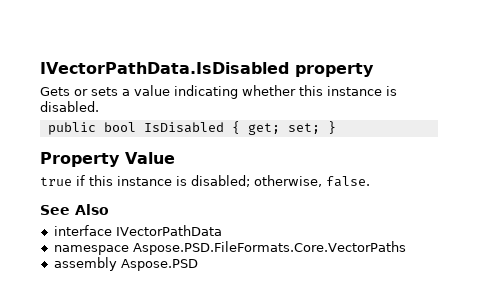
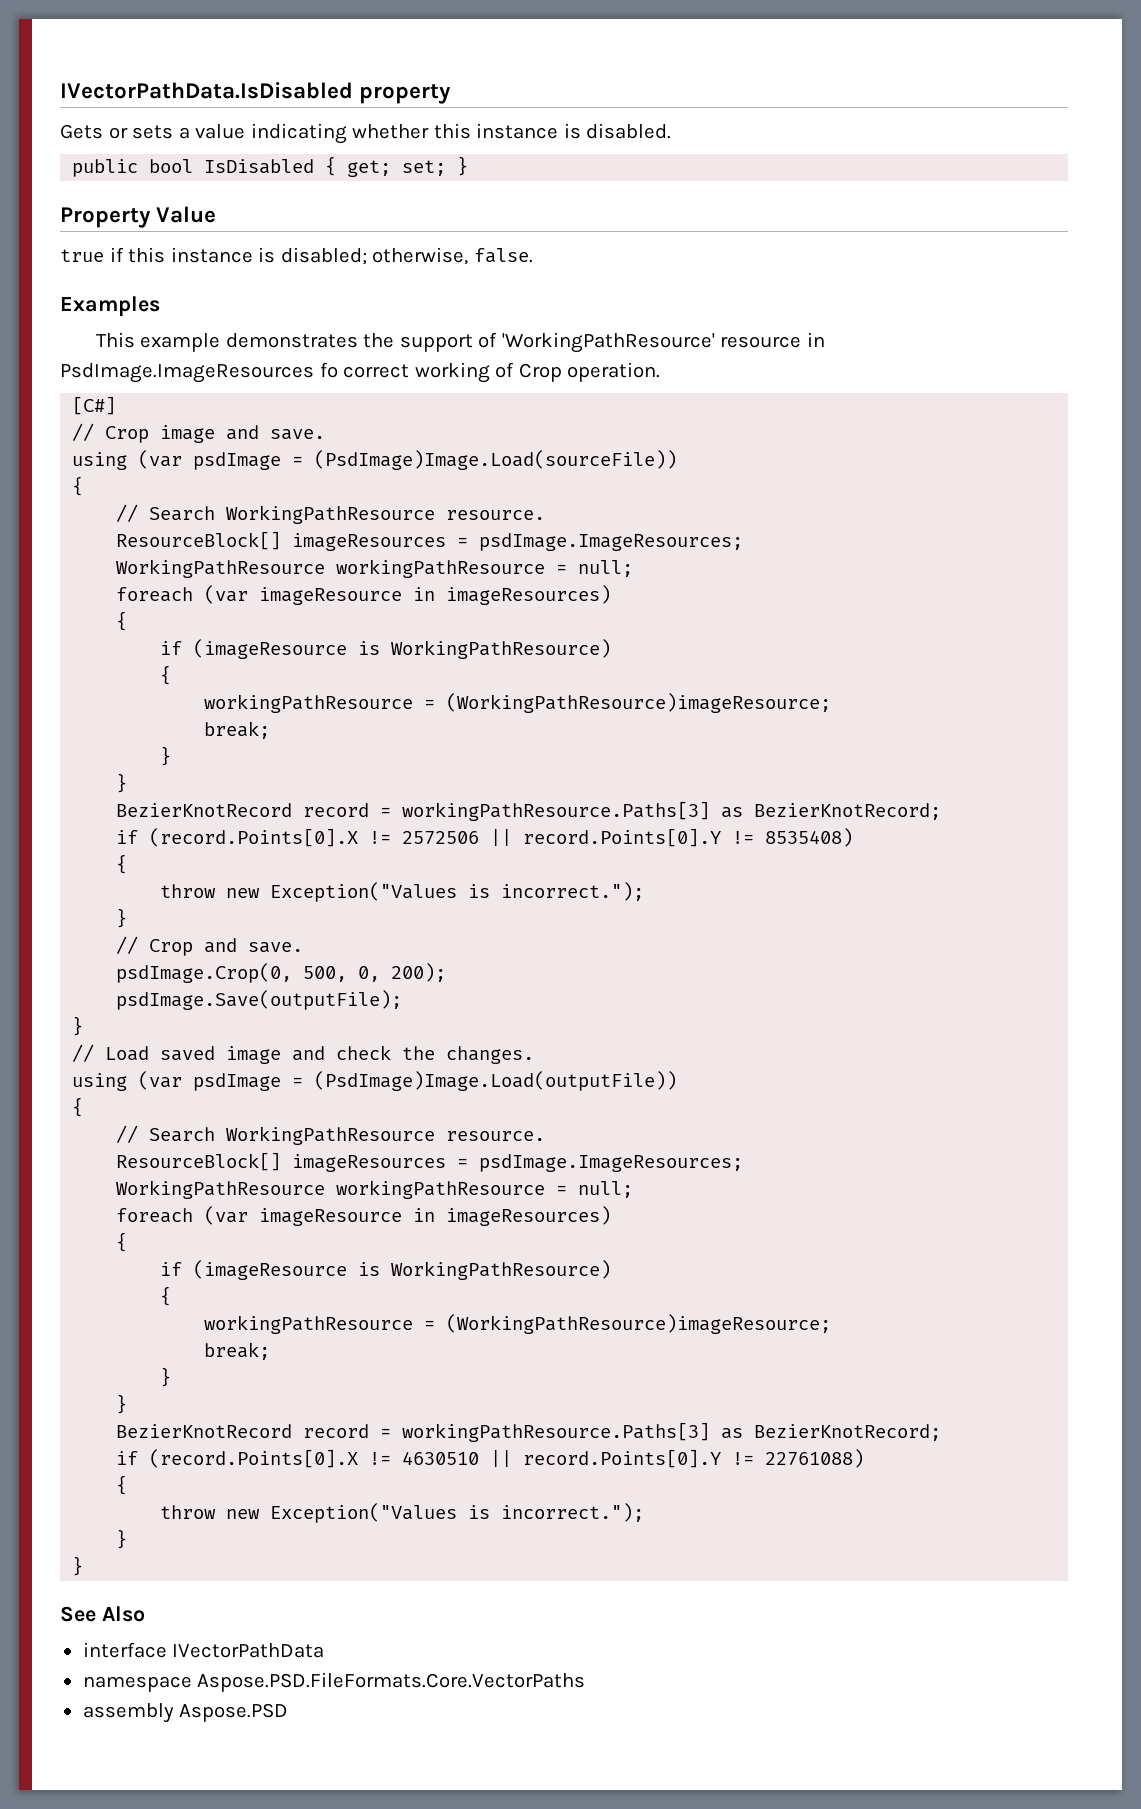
+ Examples
+ This example demonstrates the support of 'WorkingPathResource' resource in PsdImage.ImageResources fo correct working of Crop operation.
+ [C#]
+ // Crop image and save.
+ using (var psdImage = (PsdImage)Image.Load(sourceFile))
+ {
+ // Search WorkingPathResource resource.
+ ResourceBlock[] imageResources = psdImage.ImageResources;
+ WorkingPathResource workingPathResource = null;
+ foreach (var imageResource in imageResources)
+ {
+ if (imageResource is WorkingPathResource)
+ {
+ workingPathResource = (WorkingPathResource)imageResource;
+ break;
+ }
+ }
+ BezierKnotRecord record = workingPathResource.Paths[3] as BezierKnotRecord;
+ if (record.Points[0].X != 2572506 || record.Points[0].Y != 8535408)
+ {
+ throw new Exception("Values is incorrect.");
+ }
+ // Crop and save.
+ psdImage.Crop(0, 500, 0, 200);
+ psdImage.Save(outputFile);
+ }
+ // Load saved image and check the changes.
+ using (var psdImage = (PsdImage)Image.Load(outputFile))
+ {
+ // Search WorkingPathResource resource.
+ ResourceBlock[] imageResources = psdImage.ImageResources;
+ WorkingPathResource workingPathResource = null;
+ foreach (var imageResource in imageResources)
+ {
+ if (imageResource is WorkingPathResource)
+ {
+ workingPathResource = (WorkingPathResource)imageResource;
+ break;
+ }
+ }
+ BezierKnotRecord record = workingPathResource.Paths[3] as BezierKnotRecord;
+ if (record.Points[0].X != 4630510 || record.Points[0].Y != 22761088)
+ {
+ throw new Exception("Values is incorrect.");
+ }
+ }

